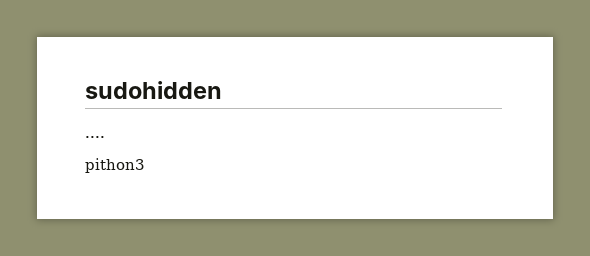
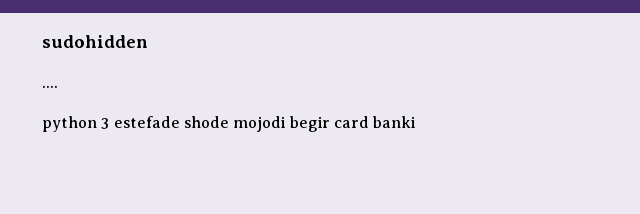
- pithon3
+ python 3 estefade shode mojodi begir card banki

